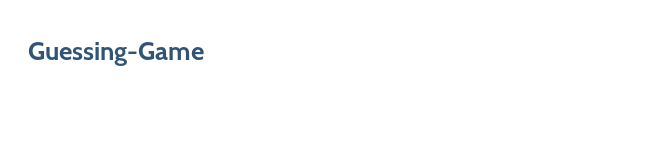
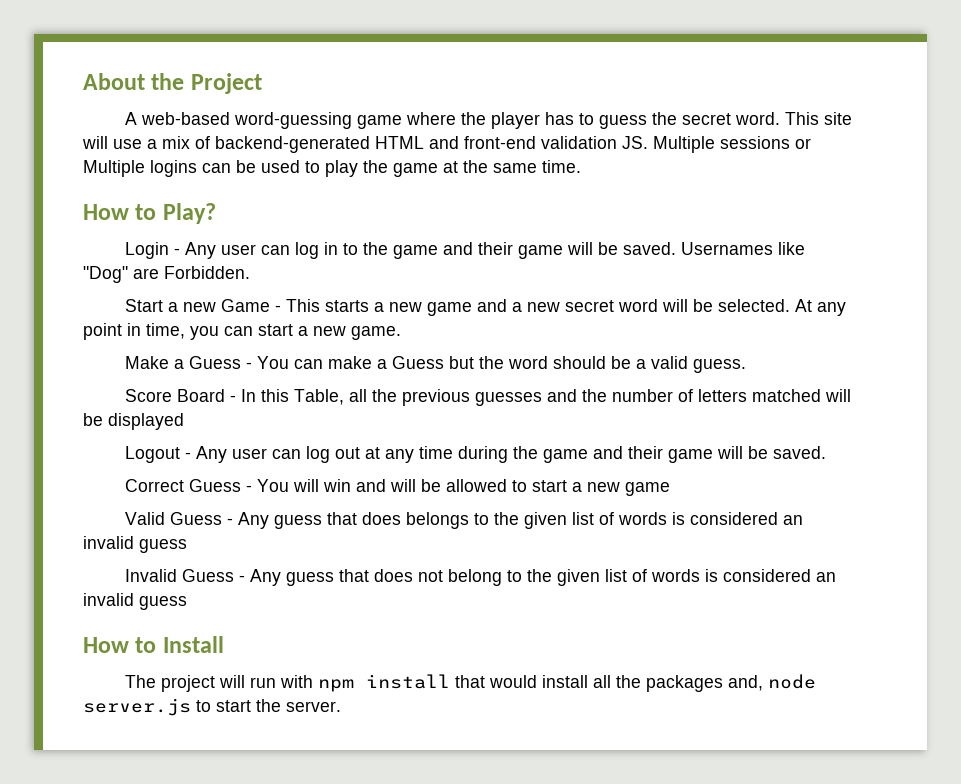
- Guessing-Game
+ About the Project
+ A web-based word-guessing game where the player has to guess the secret word. This site will use a mix of backend-generated HTML and front-end validation JS. Multiple sessions or Multiple logins can be used to play the game at the same time.
+ How to Play?
+ Login - Any user can log in to the game and their game will be saved. Usernames like "Dog" are Forbidden.
+ Start a new Game - This starts a new game and a new secret word will be selected. At any point in time, you can start a new game.
+ Make a Guess - You can make a Guess but the word should be a valid guess.
+ Score Board - In this Table, all the previous guesses and the number of letters matched will be displayed
+ Logout - Any user can log out at any time during the game and their game will be saved.
+ Correct Guess - You will win and will be allowed to start a new game
+ Valid Guess - Any guess that does belongs to the given list of words is considered an invalid guess
+ Invalid Guess - Any guess that does not belong to the given list of words is considered an invalid guess
+ How to Install
+ The project will run with npm install that would install all the packages and, node server.js to start the server.

